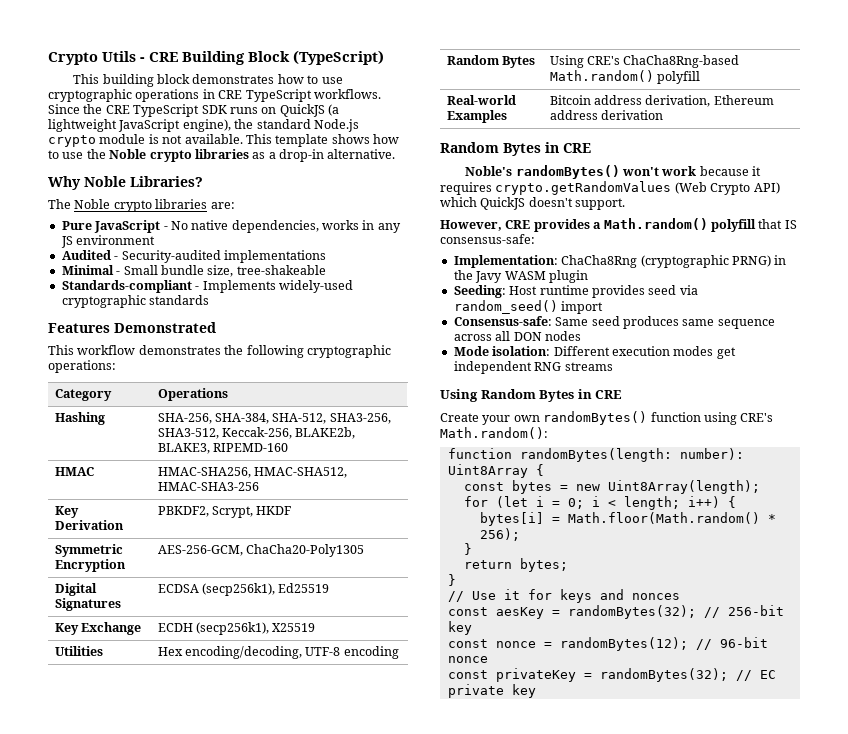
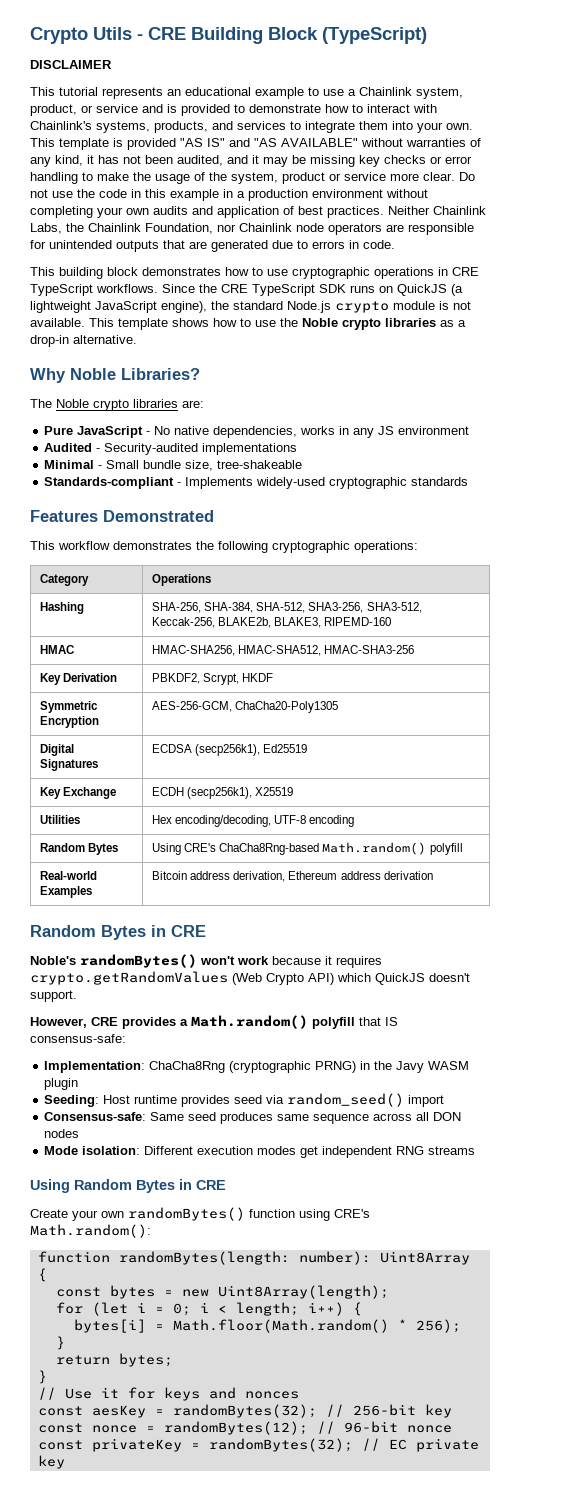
+ DISCLAIMER
+ This tutorial represents an educational example to use a Chainlink system, product, or service and is provided to demonstrate how to interact with Chainlink's systems, products, and services to integrate them into your own. This template is provided "AS IS" and "AS AVAILABLE" without warranties of any kind, it has not been audited, and it may be missing key checks or error handling to make the usage of the system, product or service more clear. Do not use the code in this example in a production environment without completing your own audits and application of best practices. Neither Chainlink Labs, the Chainlink Foundation, nor Chainlink node operators are responsible for unintended outputs that are generated due to errors in code.

